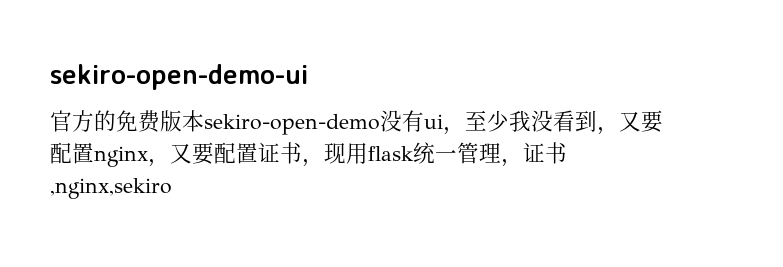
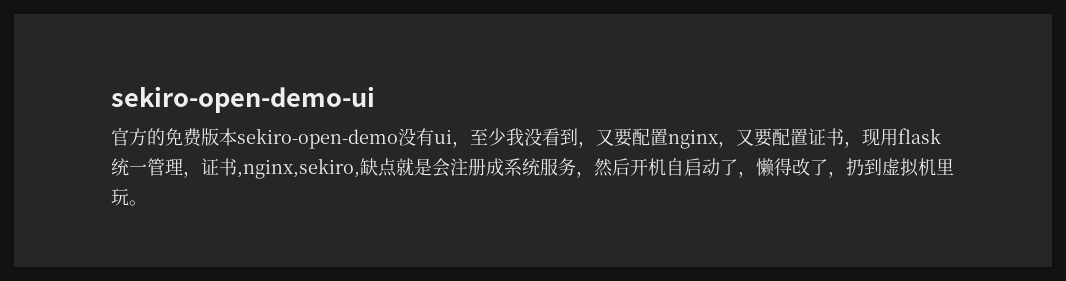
- 官方的免费版本sekiro-open-demo没有ui，至少我没看到，又要配置nginx，又要配置证书，现用flask统一管理，证书,nginx,sekiro
+ 官方的免费版本sekiro-open-demo没有ui，至少我没看到，又要配置nginx，又要配置证书，现用flask统一管理，证书,nginx,sekiro,缺点就是会注册成系统服务，然后开机自启动了，懒得改了，扔到虚拟机里玩。

